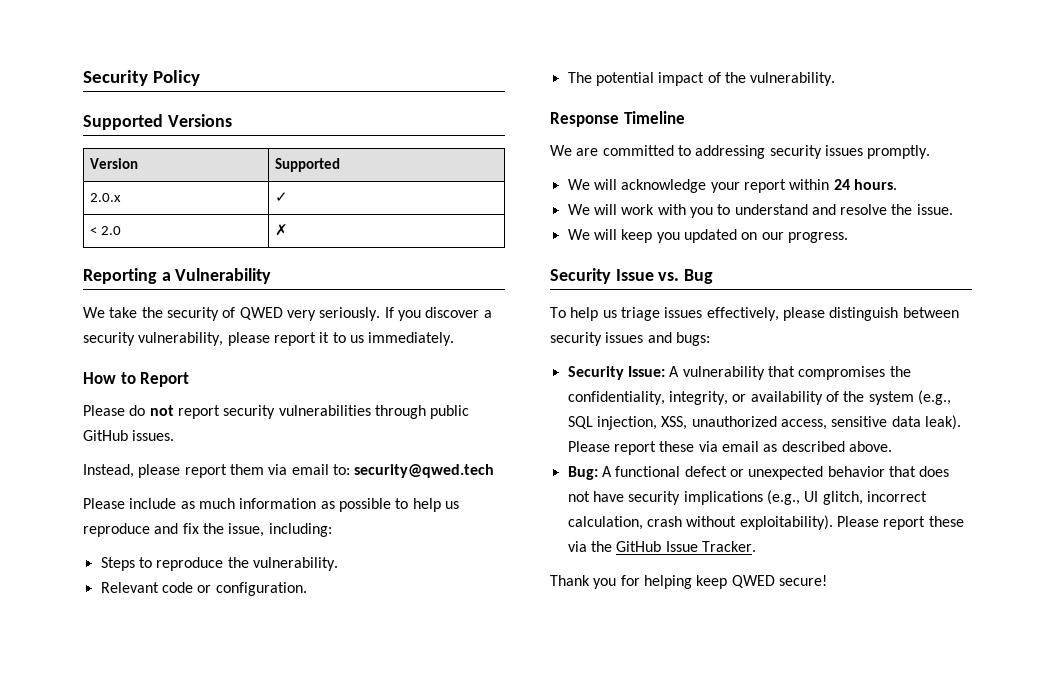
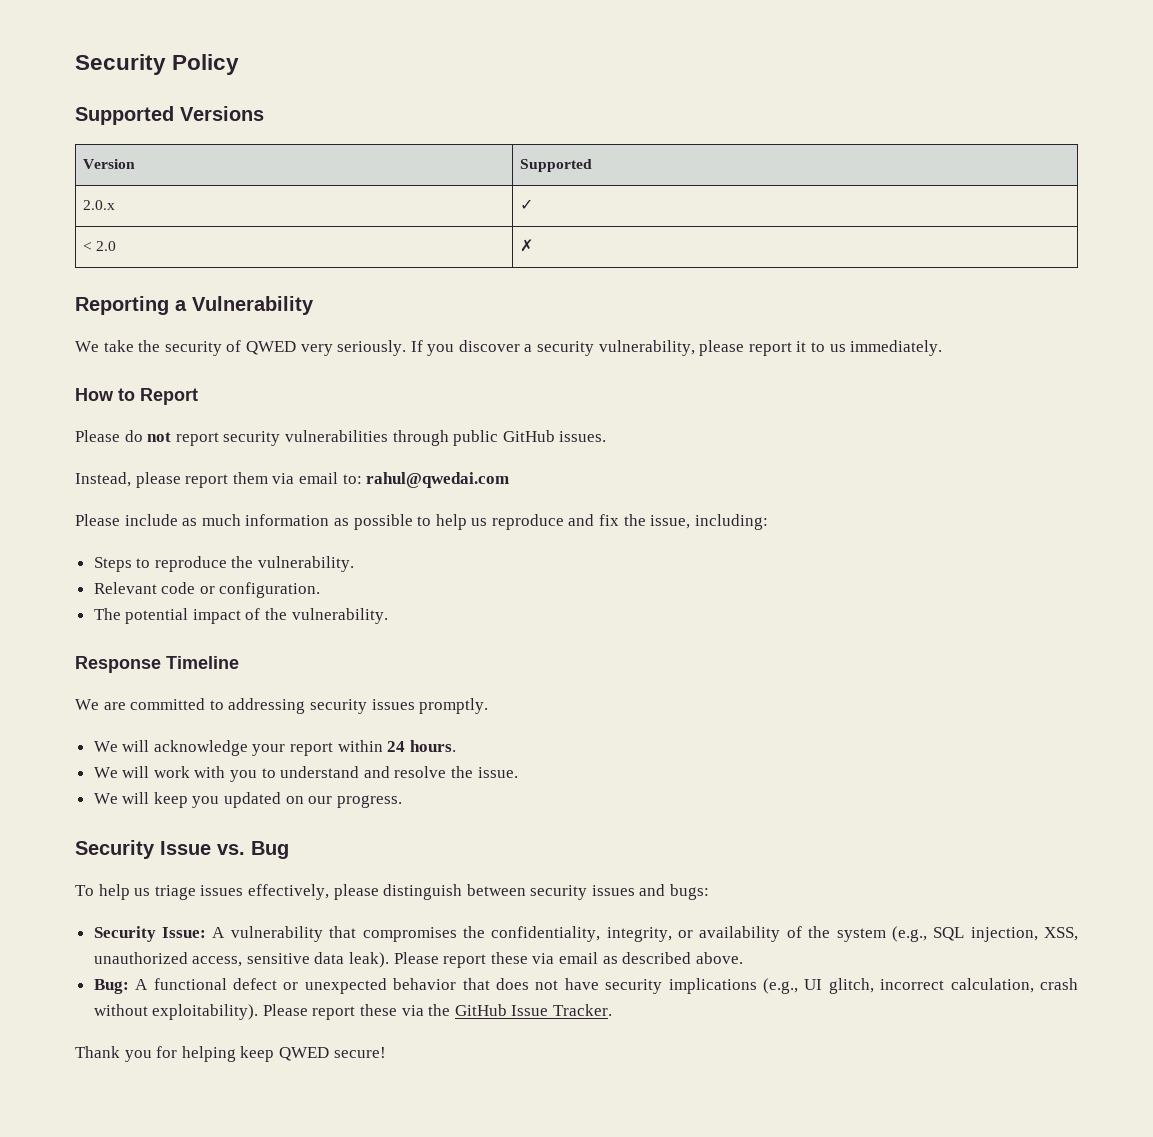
- Instead, please report them via email to: security@qwed.tech
+ Instead, please report them via email to: rahul@qwedai.com

